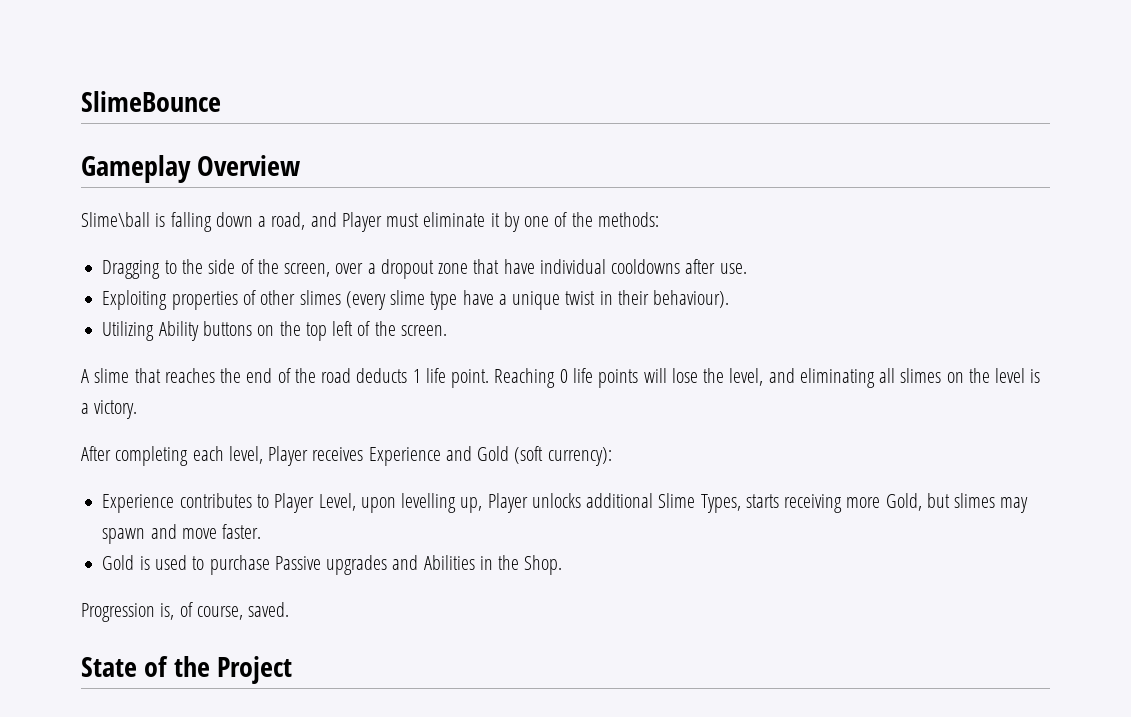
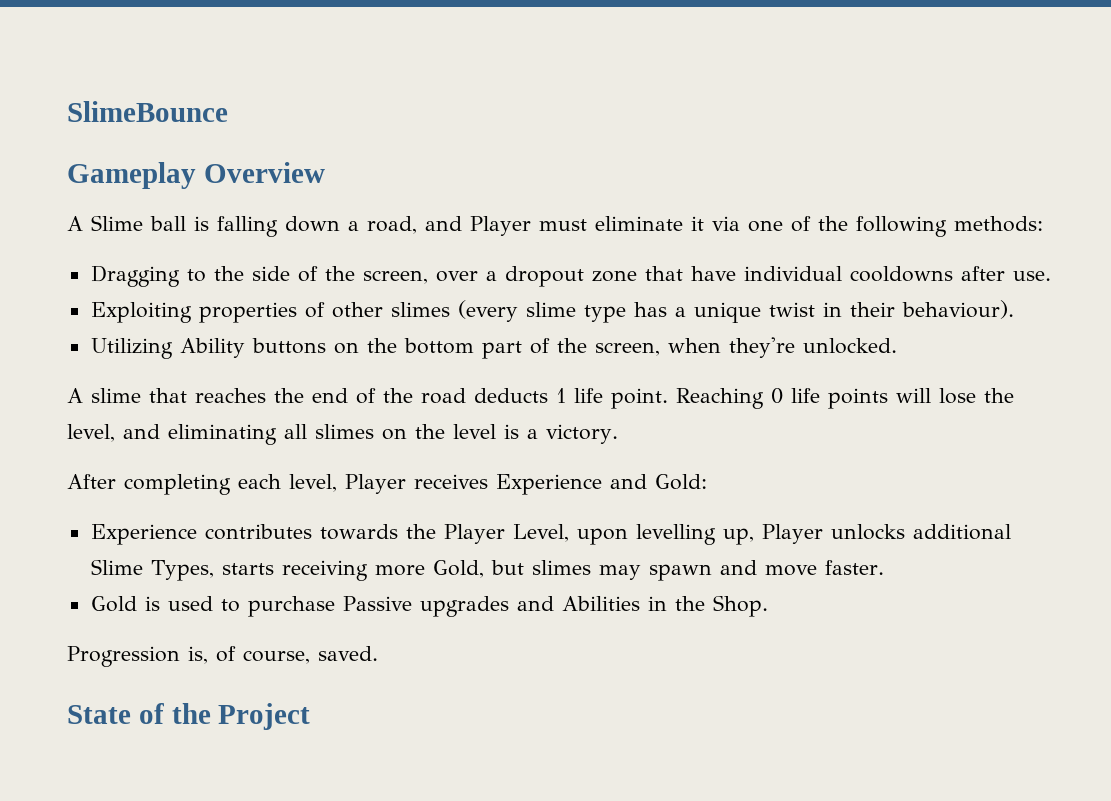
- Slime\ball is falling down a road, and Player must eliminate it by one of the methods:
+ A Slime ball is falling down a road, and Player must eliminate it via one of the following methods:
- Exploiting properties of other slimes (every slime type have a unique twist in their behaviour).
+ Exploiting properties of other slimes (every slime type has a unique twist in their behaviour).
- Utilizing Ability buttons on the top left of the screen.
+ Utilizing Ability buttons on the bottom part of the screen, when they're unlocked.
- After completing each level, Player receives Experience and Gold (soft currency):
+ After completing each level, Player receives Experience and Gold:
- Experience contributes to Player Level, upon levelling up, Player unlocks additional Slime Types, starts receiving more Gold, but slimes may spawn and move faster.
+ Experience contributes towards the Player Level, upon levelling up, Player unlocks additional Slime Types, starts receiving more Gold, but slimes may spawn and move faster.

